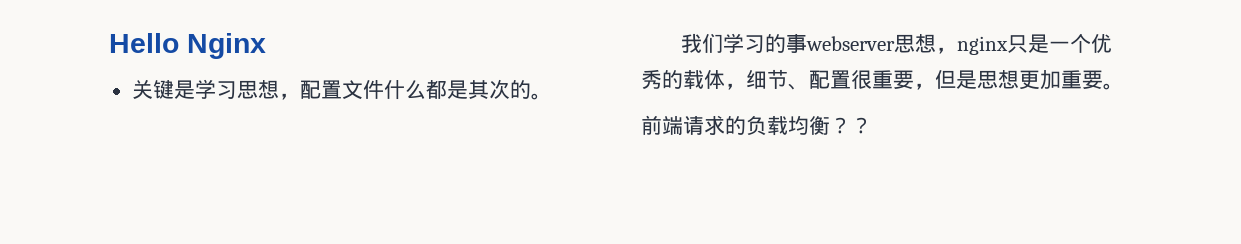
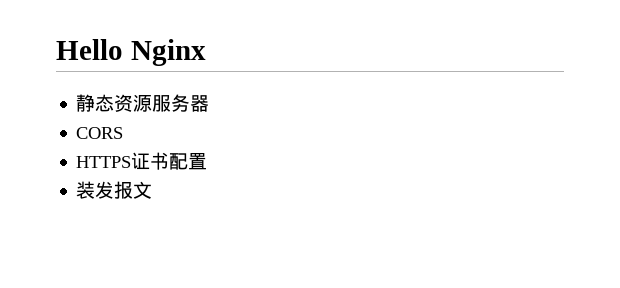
- 关键是学习思想，配置文件什么都是其次的。
- 我们学习的事webserver思想，nginx只是一个优秀的载体，细节、配置很重要，但是思想更加重要。
- 前端请求的负载均衡？？
+ 静态资源服务器
+ CORS
+ HTTPS证书配置
+ 装发报文

